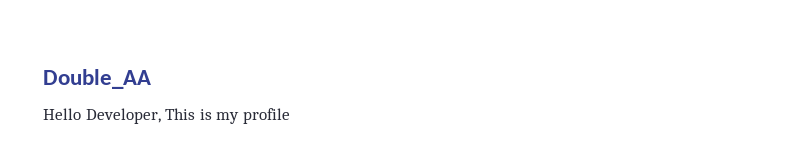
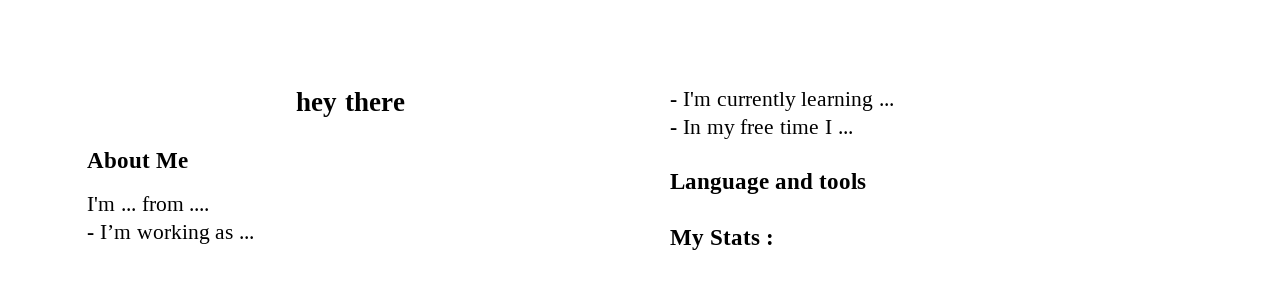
- Double_AA
- Hello Developer, This is my profile
+ hey there
+ About Me
+ I'm ... from ....
+ - I’m working as ...
+ - I'm currently learning ...
+ - In my free time I ...
+ Language and tools
+ My Stats :

